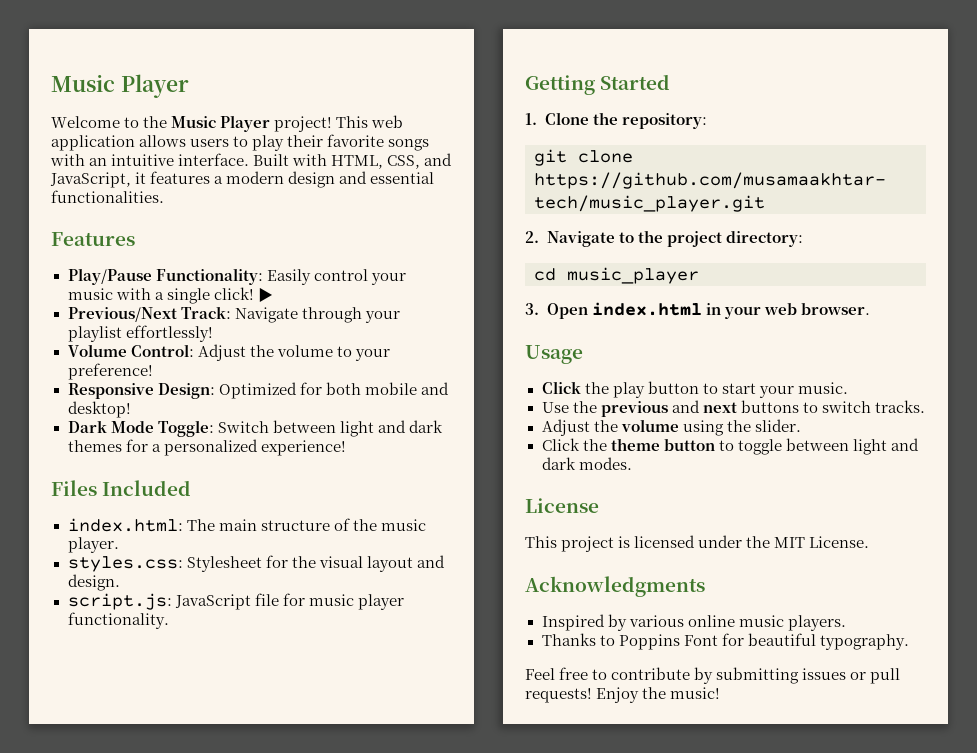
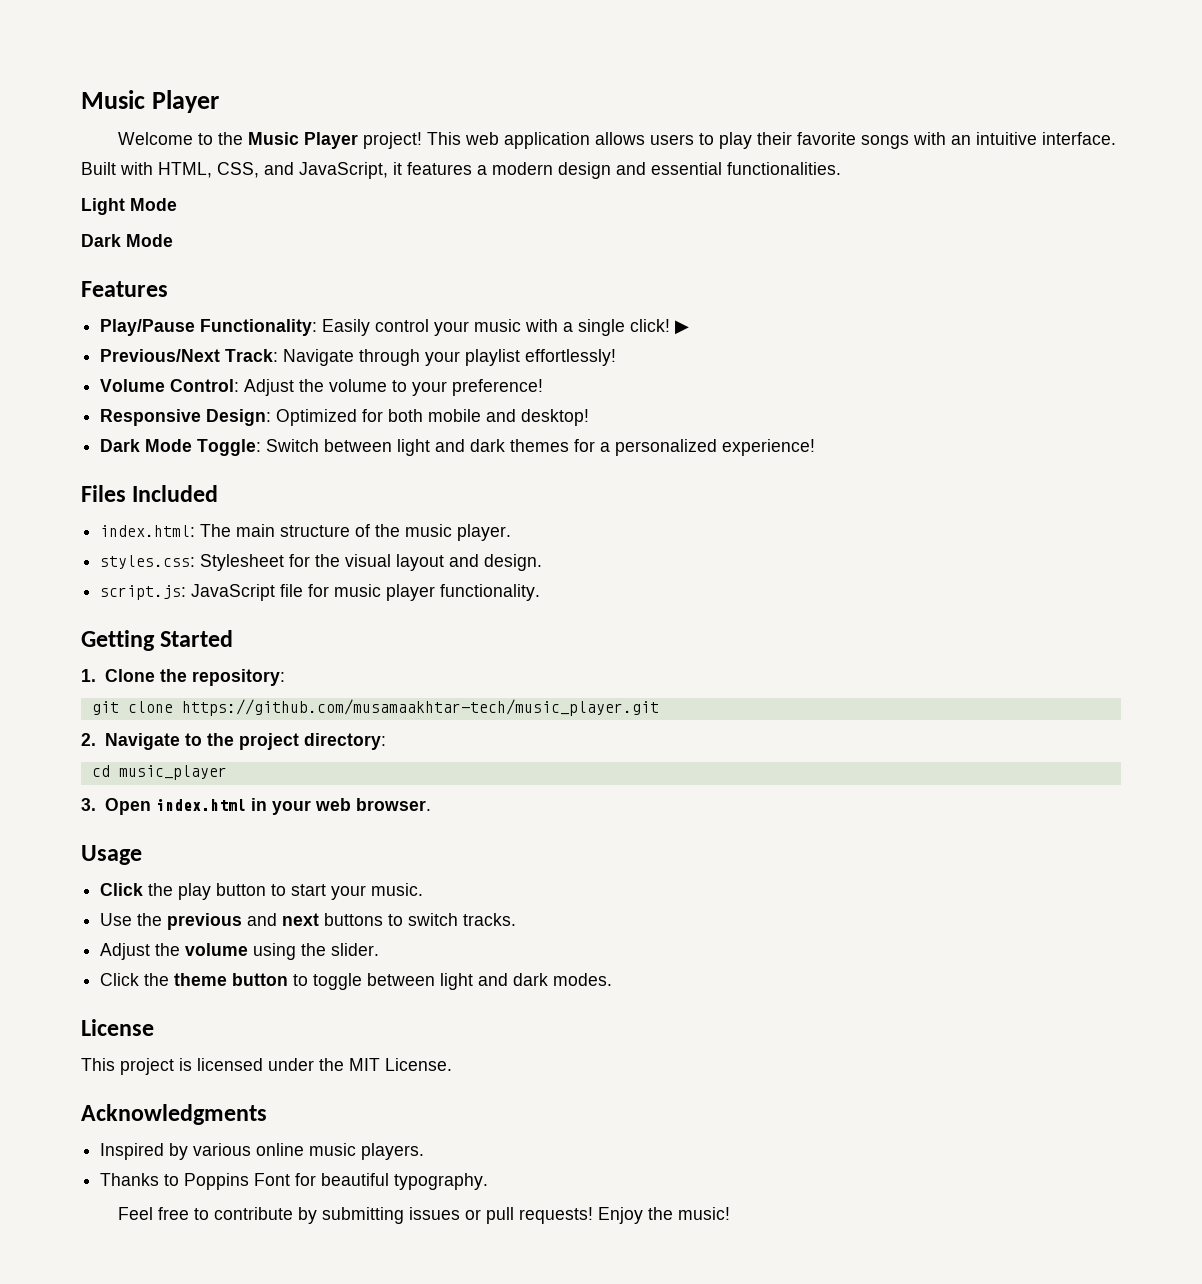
+ Light Mode
+ Dark Mode

